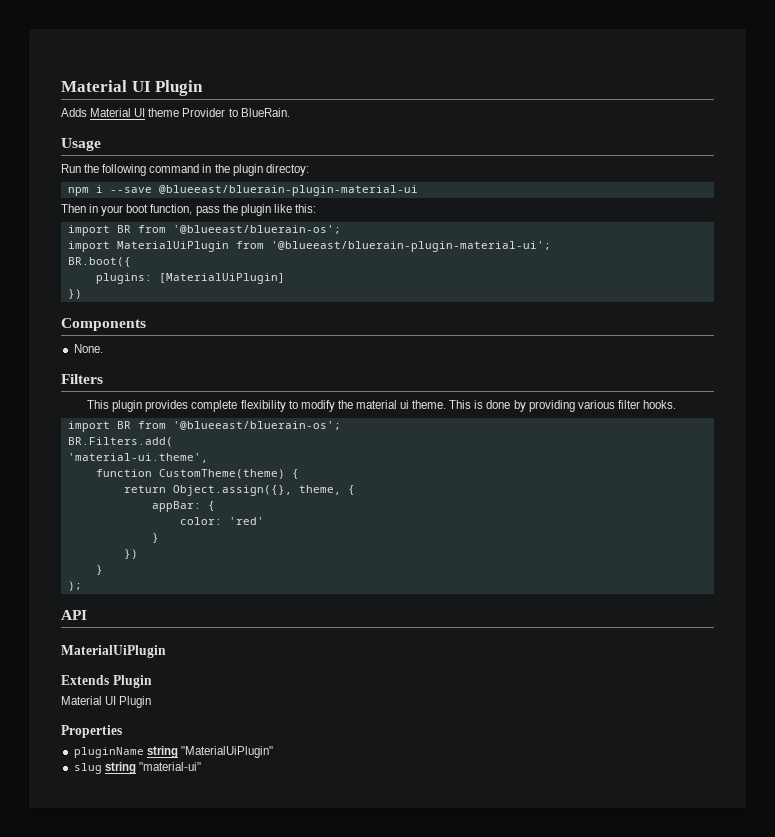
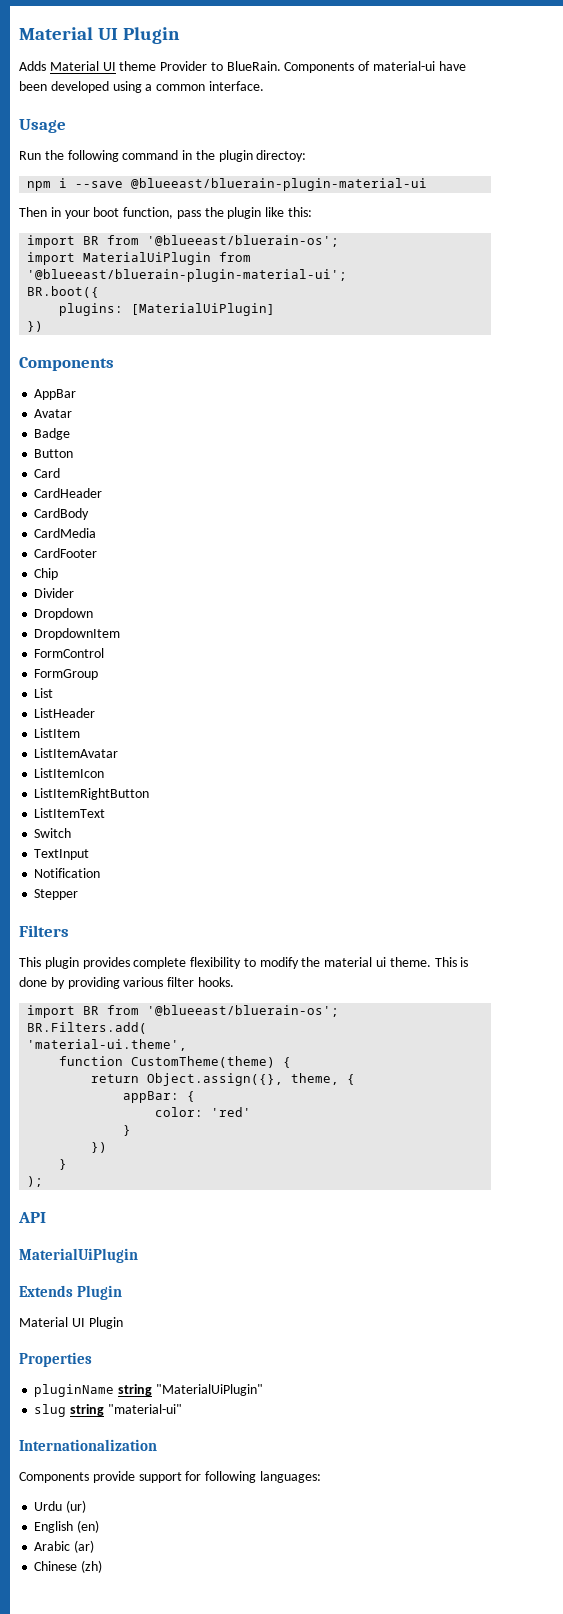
+ Components of material-ui have been developed using a common interface.
- None.
+ AppBar
+ Avatar
+ Badge
+ Button
+ Card
+ CardHeader
+ CardBody
+ CardMedia
+ CardFooter
+ Chip
+ Divider
+ Dropdown
+ DropdownItem
+ FormControl
+ FormGroup
+ List
+ ListHeader
+ ListItem
+ ListItemAvatar
+ ListItemIcon
+ ListItemRightButton
+ ListItemText
+ Switch
+ TextInput
+ Notification
+ Stepper
+ Internationalization
+ Components provide support for following languages:
+ Urdu (ur)
+ English (en)
+ Arabic (ar)
+ Chinese (zh)

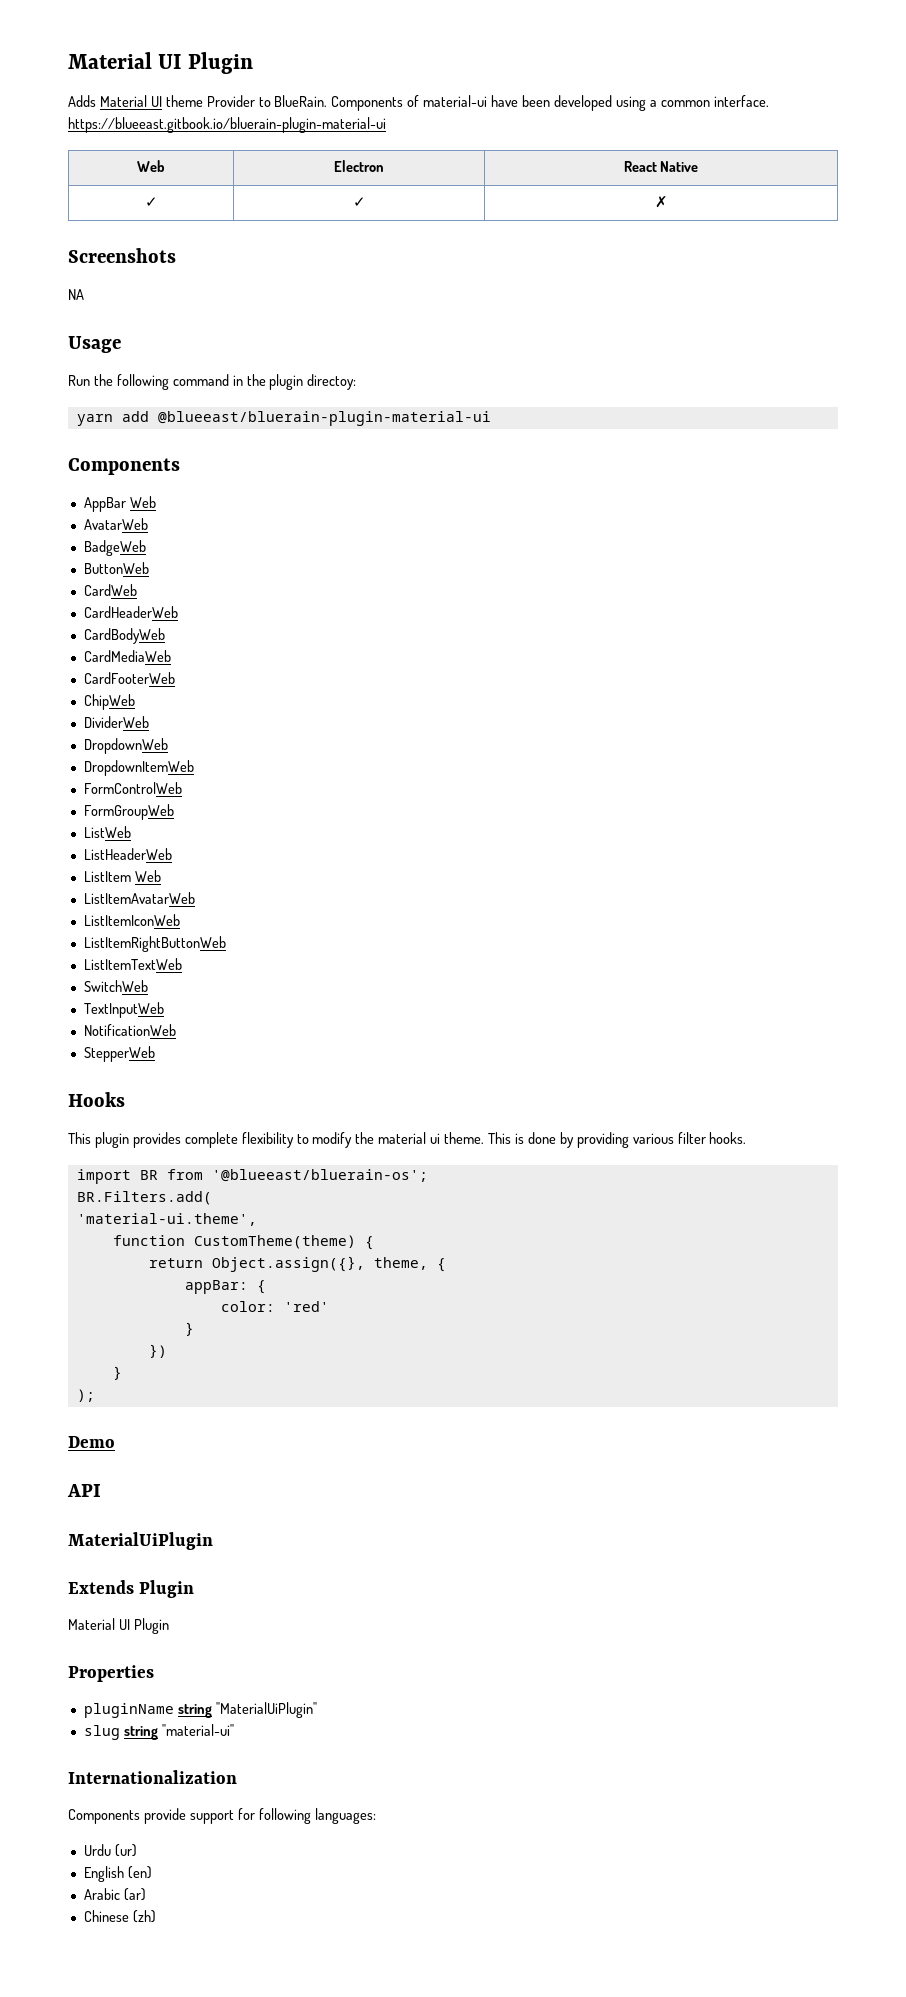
- Components of material-ui have been developed using a common interface.
+ Components of material-ui have been developed using a common interface. https://blueeast.gitbook.io/bluerain-plugin-material-ui
+ Web | Electron | React Native
+ ✓ | ✓ | ✗
+ Screenshots
+ NA
- npm i --save @blueeast/bluerain-plugin-material-ui
- Then in your boot function, pass the plugin like this:
- import BR from '@blueeast/bluerain-os';
- import MaterialUiPlugin from '@blueeast/bluerain-plugin-material-ui';
- BR.boot({
- plugins: [MaterialUiPlugin]
- })
+ yarn add @blueeast/bluerain-plugin-material-ui
  Components
- AppBar
- Avatar
- Badge
- Button
- Card
- CardHeader
- CardBody
- CardMedia
- CardFooter
- Chip
- Divider
- Dropdown
- DropdownItem
- FormControl
- FormGroup
- List
- ListHeader
- ListItem
- ListItemAvatar
- ListItemIcon
- ListItemRightButton
- ListItemText
- Switch
- TextInput
- Notification
- Stepper
- Filters
+ AppBar Web
+ AvatarWeb
+ BadgeWeb
+ ButtonWeb
+ CardWeb
+ CardHeaderWeb
+ CardBodyWeb
+ CardMediaWeb
+ CardFooterWeb
+ ChipWeb
+ DividerWeb
+ DropdownWeb
+ DropdownItemWeb
+ FormControlWeb
+ FormGroupWeb
+ ListWeb
+ ListHeaderWeb
+ ListItem Web
+ ListItemAvatarWeb
+ ListItemIconWeb
+ ListItemRightButtonWeb
+ ListItemTextWeb
+ SwitchWeb
+ TextInputWeb
+ NotificationWeb
+ StepperWeb
+ Hooks
+ Demo

